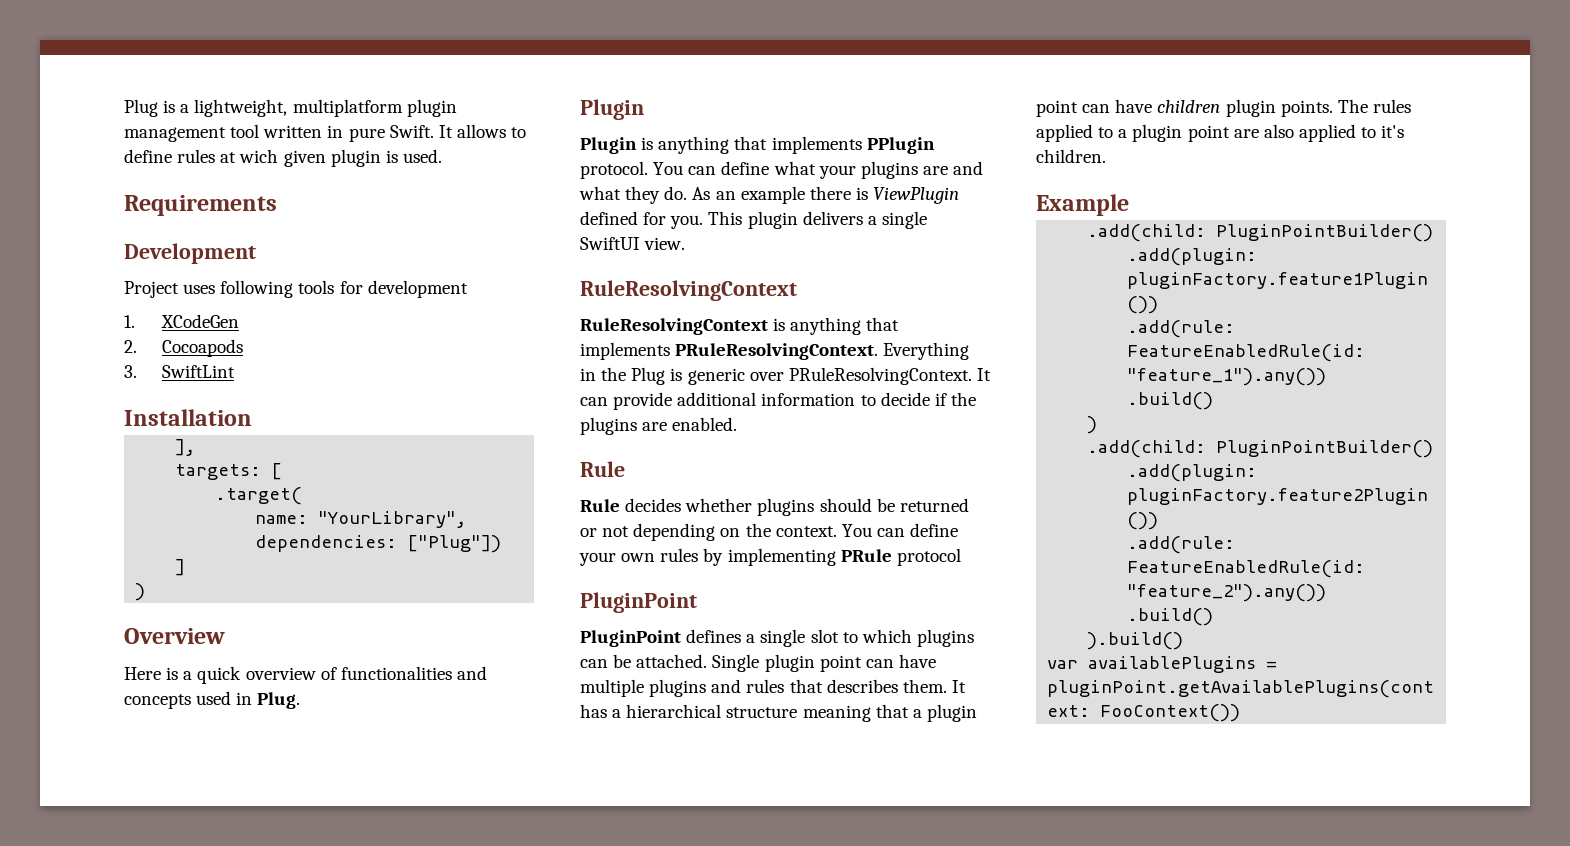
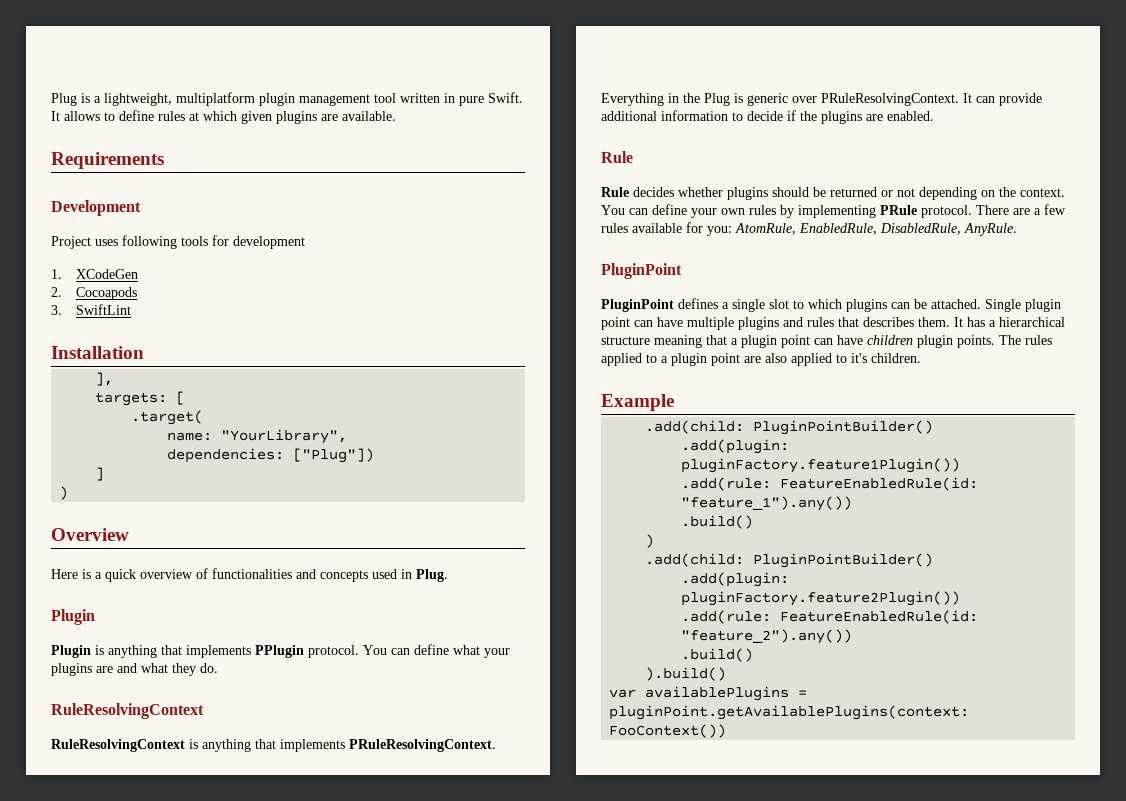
- It allows to define rules at wich given plugin is used.
+ It allows to define rules at which given plugins are available.
- As an example there is ViewPlugin defined for you. This plugin delivers a single SwiftUI view.
- You can define your own rules by implementing PRule protocol
+ You can define your own rules by implementing PRule protocol. There are a few rules available for you: AtomRule, EnabledRule, DisabledRule, AnyRule.

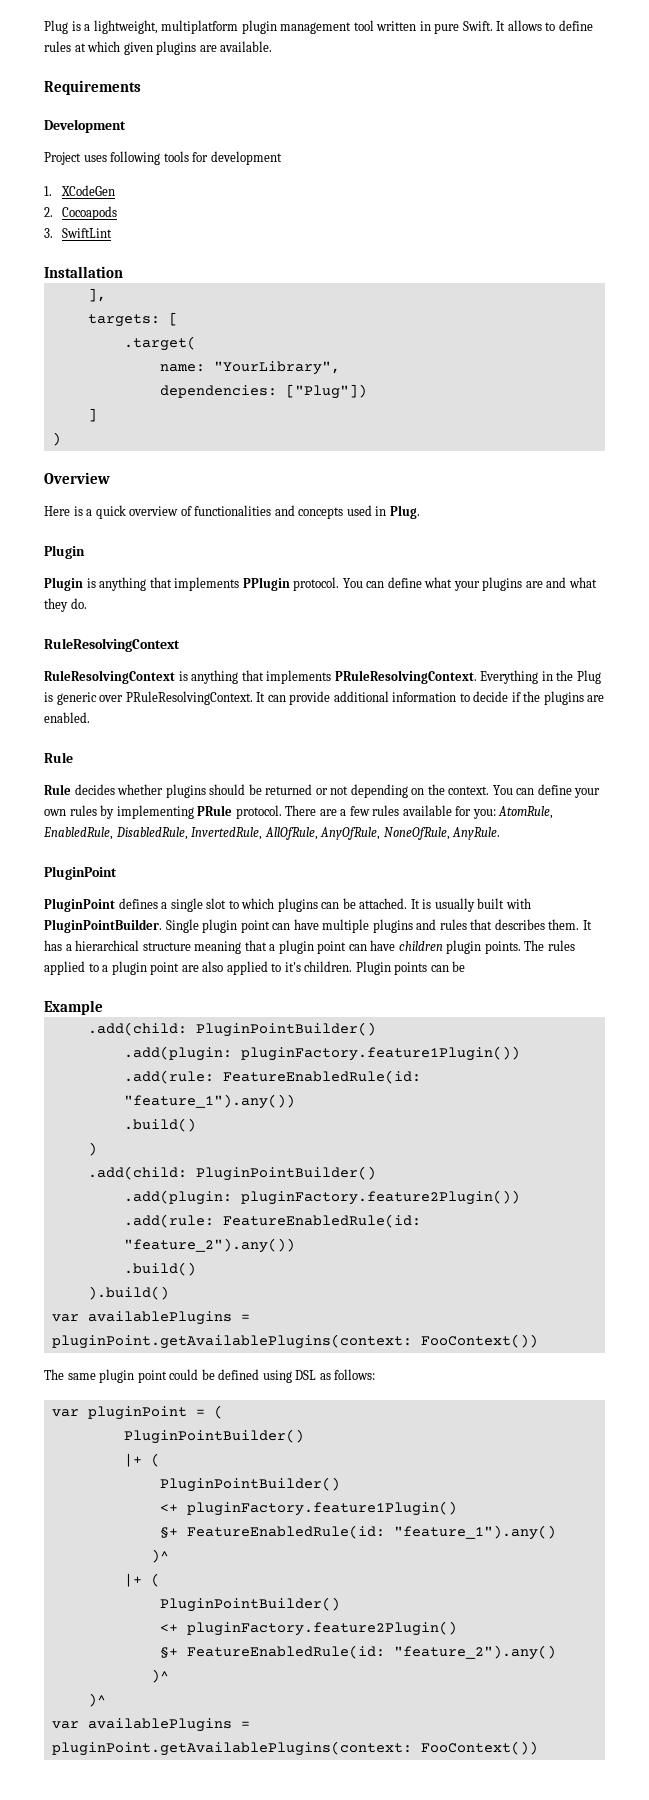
- There are a few rules available for you: AtomRule, EnabledRule, DisabledRule, AnyRule.
+ There are a few rules available for you: AtomRule, EnabledRule, DisabledRule, InvertedRule, AllOfRule, AnyOfRule, NoneOfRule, AnyRule.
+ It is usually built with PluginPointBuilder.
+ Plugin points can be
+ The same plugin point could be defined using DSL as follows:
+ var pluginPoint = (
+ PluginPointBuilder()
+ |+ (
+ PluginPointBuilder()
+ <+ pluginFactory.feature1Plugin()
+ §+ FeatureEnabledRule(id: "feature_1").any()
+ )^
+ |+ (
+ PluginPointBuilder()
+ <+ pluginFactory.feature2Plugin()
+ §+ FeatureEnabledRule(id: "feature_2").any()
+ )^
+ )^
+ var availablePlugins = pluginPoint.getAvailablePlugins(context: FooContext())

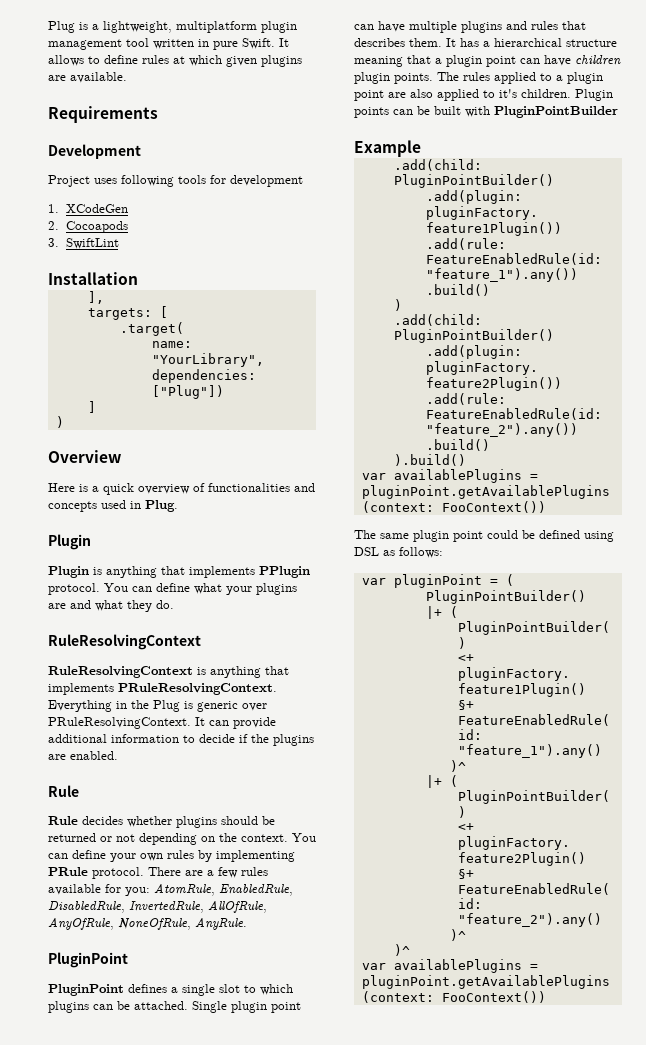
- It is usually built with PluginPointBuilder.
- Plugin points can be
+ Plugin points can be built with PluginPointBuilder

